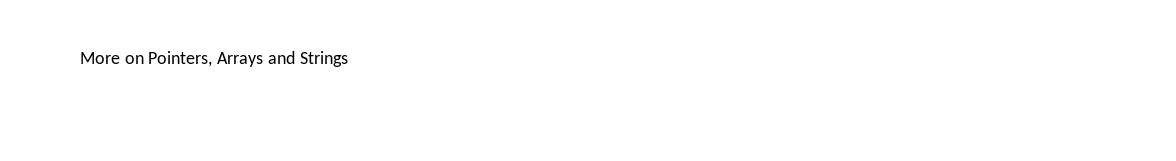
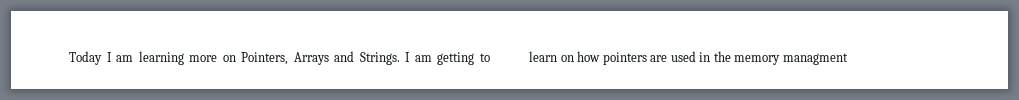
- More on Pointers, Arrays and Strings
+ Today I am learning more on Pointers, Arrays and Strings. I am getting to learn on how pointers are used in the memory managment

